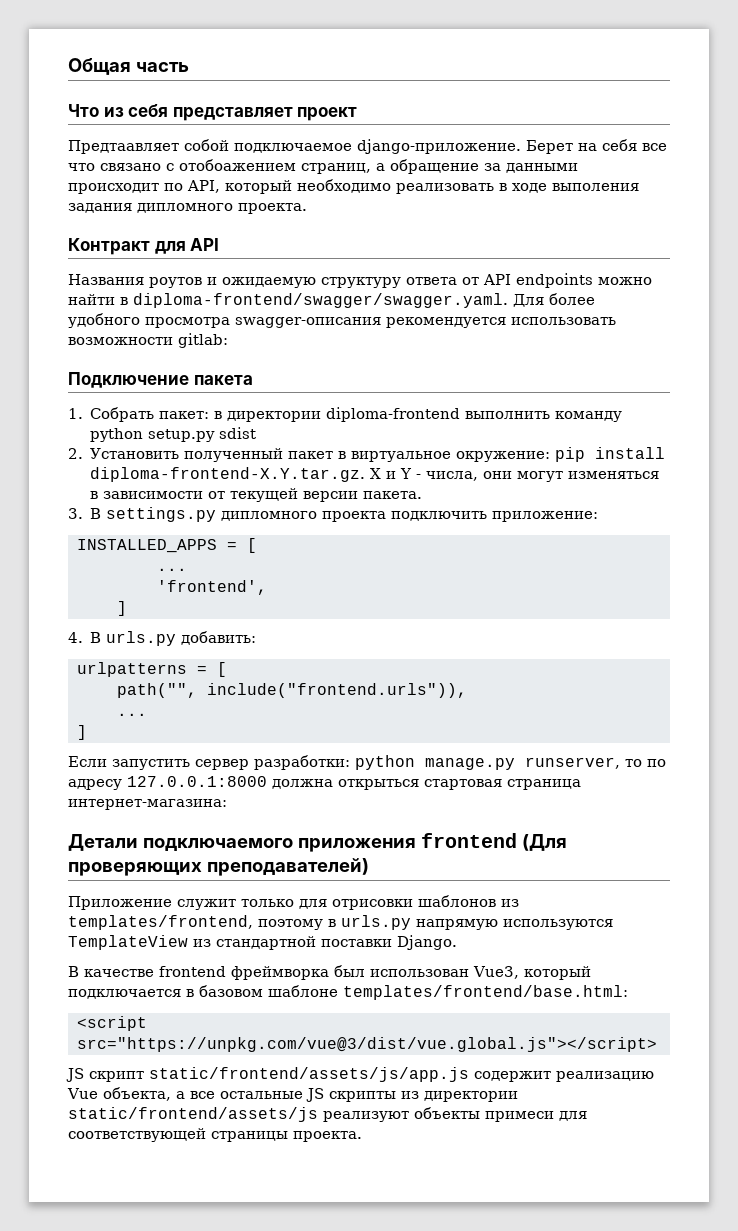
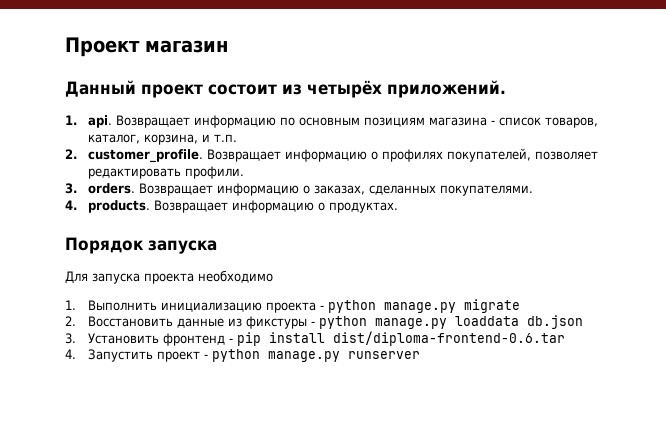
- Общая часть
- Что из себя представляет проект
- Предтаавляет собой подключаемое django-приложение. Берет на себя все что связано с отобоажением страниц, а обращение за данными происходит по API, который необходимо реализовать в ходе выполения задания дипломного проекта.
- Контракт для API
- Названия роутов и ожидаемую структуру ответа от API endpoints можно найти в diploma-frontend/swagger/swagger.yaml. Для более удобного просмотра swagger-описания рекомендуется использовать возможности gitlab:
- Подключение пакета
- 1. Собрать пакет: в директории diploma-frontend выполнить команду python setup.py sdist
- 2. Установить полученный пакет в виртуальное окружение: pip install diploma-frontend-X.Y.tar.gz. X и Y - числа, они могут изменяться в зависимости от текущей версии пакета.
- 3. В settings.py дипломного проекта подключить приложение:
- INSTALLED_APPS = [
- ...
- 'frontend',
- ]
- 4. В urls.py добавить:
- urlpatterns = [
- path("", include("frontend.urls")),
- ...
- ]
- Если запустить сервер разработки: python manage.py runserver, то по адресу 127.0.0.1:8000 должна открыться стартовая страница интернет-магазина:
- Детали подключаемого приложения frontend (Для проверяющих преподавателей)
- Приложение служит только для отрисовки шаблонов из templates/frontend, поэтому в urls.py напрямую используются TemplateView из стандартной поставки Django.
- В качестве frontend фреймворка был использован Vue3, который подключается в базовом шаблоне templates/frontend/base.html:
- <script src="https://unpkg.com/vue@3/dist/vue.global.js"></script>
- JS скрипт static/frontend/assets/js/app.js содержит реализацию Vue объекта, а все остальные JS скрипты из директории static/frontend/assets/js реализуют объекты примеси для соответствующей страницы проекта.
+ Проект магазин
+ Данный проект состоит из четырёх приложений.
+ 1. api. Возвращает информацию по основным позициям магазина - список товаров, каталог, корзина, и т.п.
+ 2. customer_profile. Возвращает информацию о профилях покупателей, позволяет редактировать профили.
+ 3. orders. Возвращает информацию о заказах, сделанных покупателями.
+ 4. products. Возвращает информацию о продуктах.
+ Порядок запуска
+ Для запуска проекта необходимо
+ 1. Выполнить инициализацию проекта - python manage.py migrate
+ 2. Восстановить данные из фикстуры - python manage.py loaddata db.json
+ 3. Установить фронтенд - pip install dist/diploma-frontend-0.6.tar
+ 4. Запустить проект - python manage.py runserver

